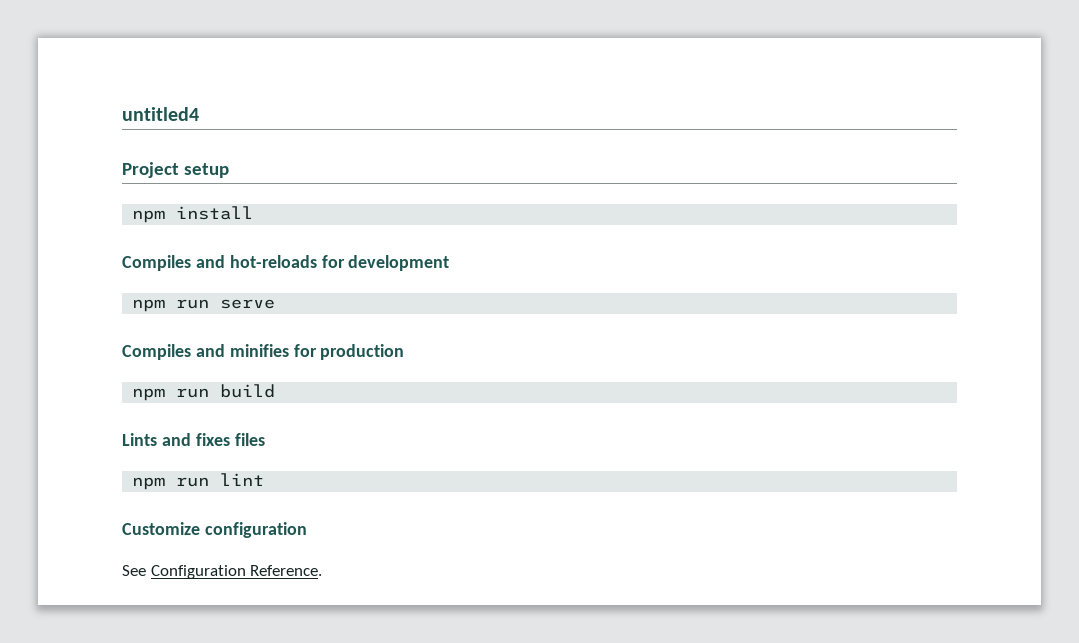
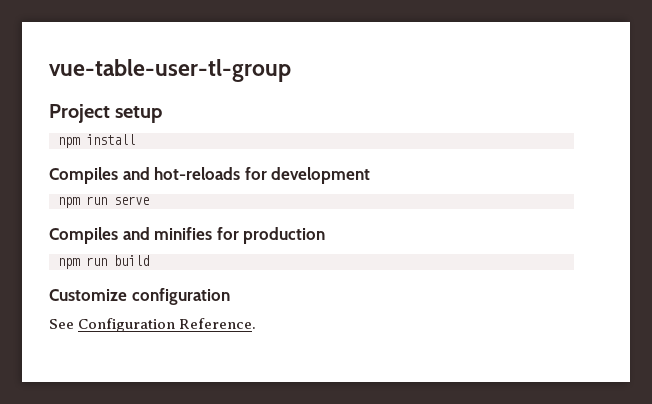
- untitled4
+ vue-table-user-tl-group
- Lints and fixes files
- npm run lint

